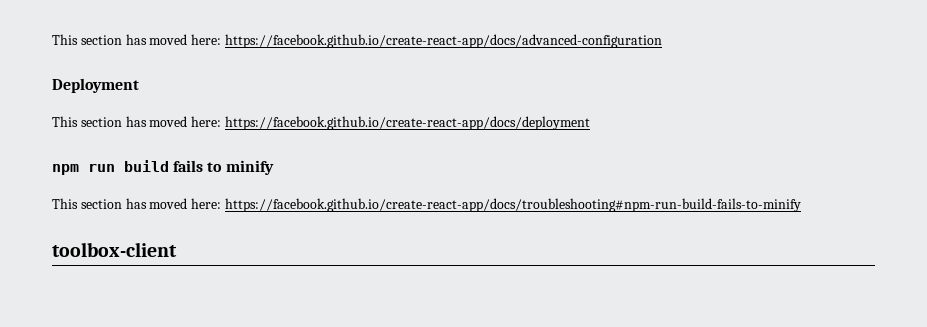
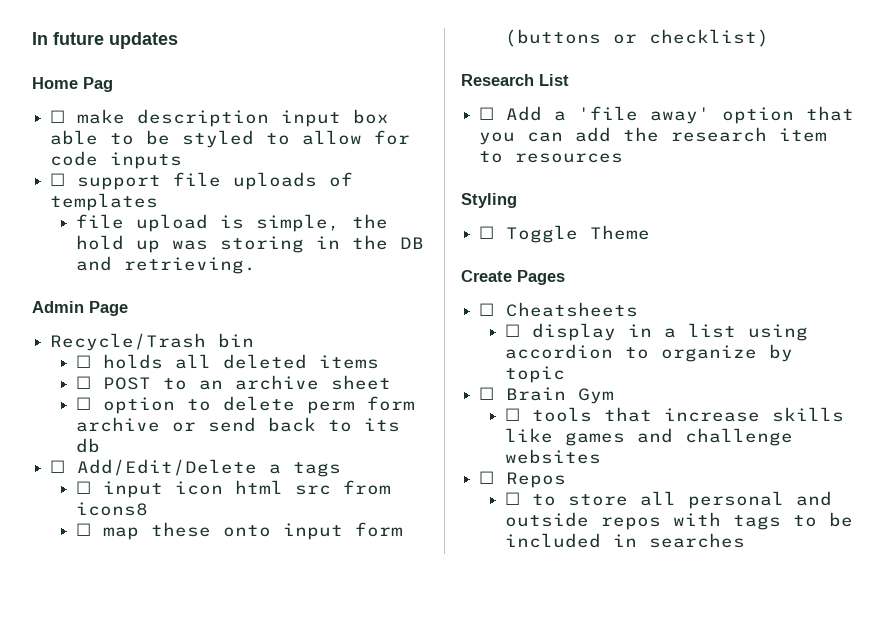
- This section has moved here: https://facebook.github.io/create-react-app/docs/advanced-configuration
- Deployment
- This section has moved here: https://facebook.github.io/create-react-app/docs/deployment
- npm run build fails to minify
- This section has moved here: https://facebook.github.io/create-react-app/docs/troubleshooting#npm-run-build-fails-to-minify
- toolbox-client
+ In future updates
+ Home Pag
+ ☐ make description input box able to be styled to allow for code inputs
+ ☐ support file uploads of templates
+ file upload is simple, the hold up was storing in the DB and retrieving.
+ Admin Page
+ Recycle/Trash bin
+ ☐ holds all deleted items
+ ☐ POST to an archive sheet
+ ☐ option to delete perm form archive or send back to its db
+ ☐ Add/Edit/Delete a tags
+ ☐ input icon html src from icons8
+ ☐ map these onto input form (buttons or checklist)
+ Research List
+ ☐ Add a 'file away' option that you can add the research item to resources
+ Styling
+ ☐ Toggle Theme
+ Create Pages
+ ☐ Cheatsheets
+ ☐ display in a list using accordion to organize by topic
+ ☐ Brain Gym
+ ☐ tools that increase skills like games and challenge websites
+ ☐ Repos
+ ☐ to store all personal and outside repos with tags to be included in searches

